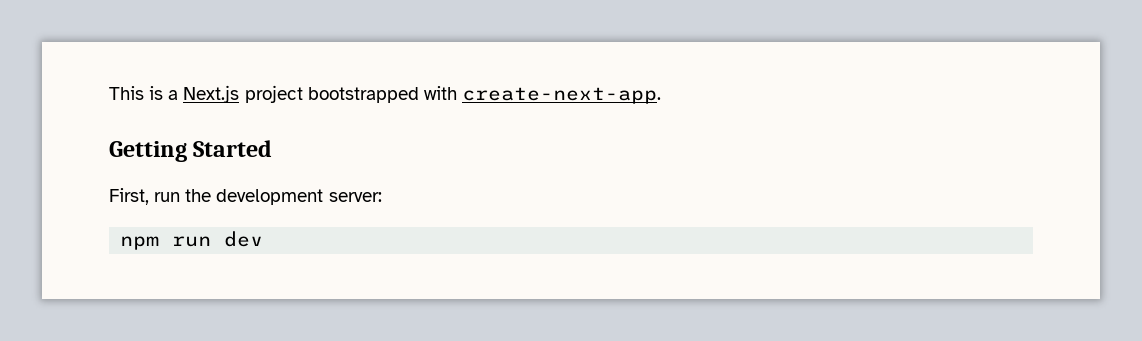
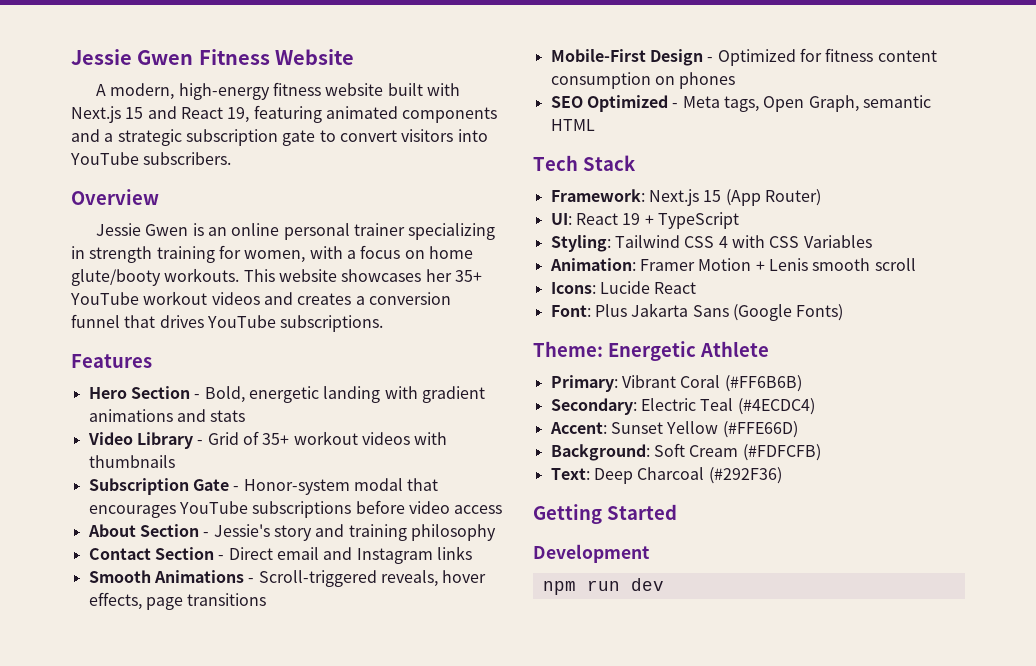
- This is a Next.js project bootstrapped with create-next-app.
+ Jessie Gwen Fitness Website
+ A modern, high-energy fitness website built with Next.js 15 and React 19, featuring animated components and a strategic subscription gate to convert visitors into YouTube subscribers.
+ Overview
+ Jessie Gwen is an online personal trainer specializing in strength training for women, with a focus on home glute/booty workouts. This website showcases her 35+ YouTube workout videos and creates a conversion funnel that drives YouTube subscriptions.
+ Features
+ Hero Section - Bold, energetic landing with gradient animations and stats
+ Video Library - Grid of 35+ workout videos with thumbnails
+ Subscription Gate - Honor-system modal that encourages YouTube subscriptions before video access
+ About Section - Jessie's story and training philosophy
+ Contact Section - Direct email and Instagram links
+ Smooth Animations - Scroll-triggered reveals, hover effects, page transitions
+ Mobile-First Design - Optimized for fitness content consumption on phones
+ SEO Optimized - Meta tags, Open Graph, semantic HTML
+ Tech Stack
+ Framework: Next.js 15 (App Router)
+ UI: React 19 + TypeScript
+ Styling: Tailwind CSS 4 with CSS Variables
+ Animation: Framer Motion + Lenis smooth scroll
+ Icons: Lucide React
+ Font: Plus Jakarta Sans (Google Fonts)
+ Theme: Energetic Athlete
+ Primary: Vibrant Coral (#FF6B6B)
+ Secondary: Electric Teal (#4ECDC4)
+ Accent: Sunset Yellow (#FFE66D)
+ Background: Soft Cream (#FDFCFB)
+ Text: Deep Charcoal (#292F36)
  Getting Started
- First, run the development server:
+ Development

